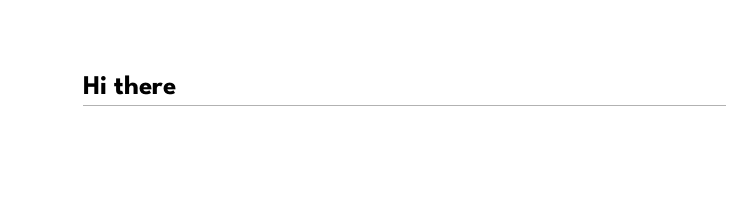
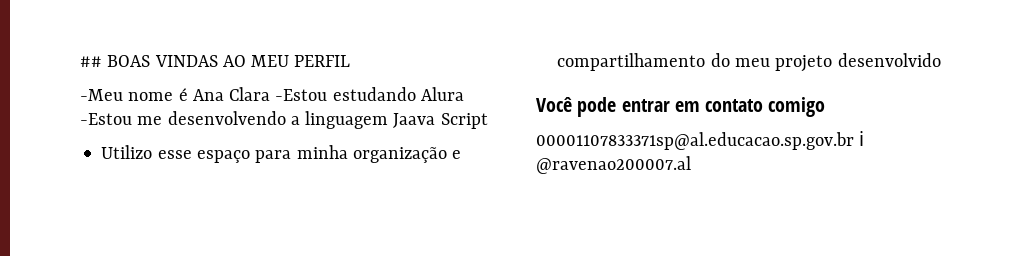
- Hi there
+ ## BOAS VINDAS AO MEU PERFIL
+ -Meu nome é Ana Clara -Estou estudando Alura -Estou me desenvolvendo a linguagem Jaava Script
+ Utilizo esse espaço para minha organização e compartilhamento do meu projeto desenvolvido
+ Você pode entrar em contato comigo
+ 00001107833371sp@al.educacao.sp.gov.br ℹ @ravenao200007.al

